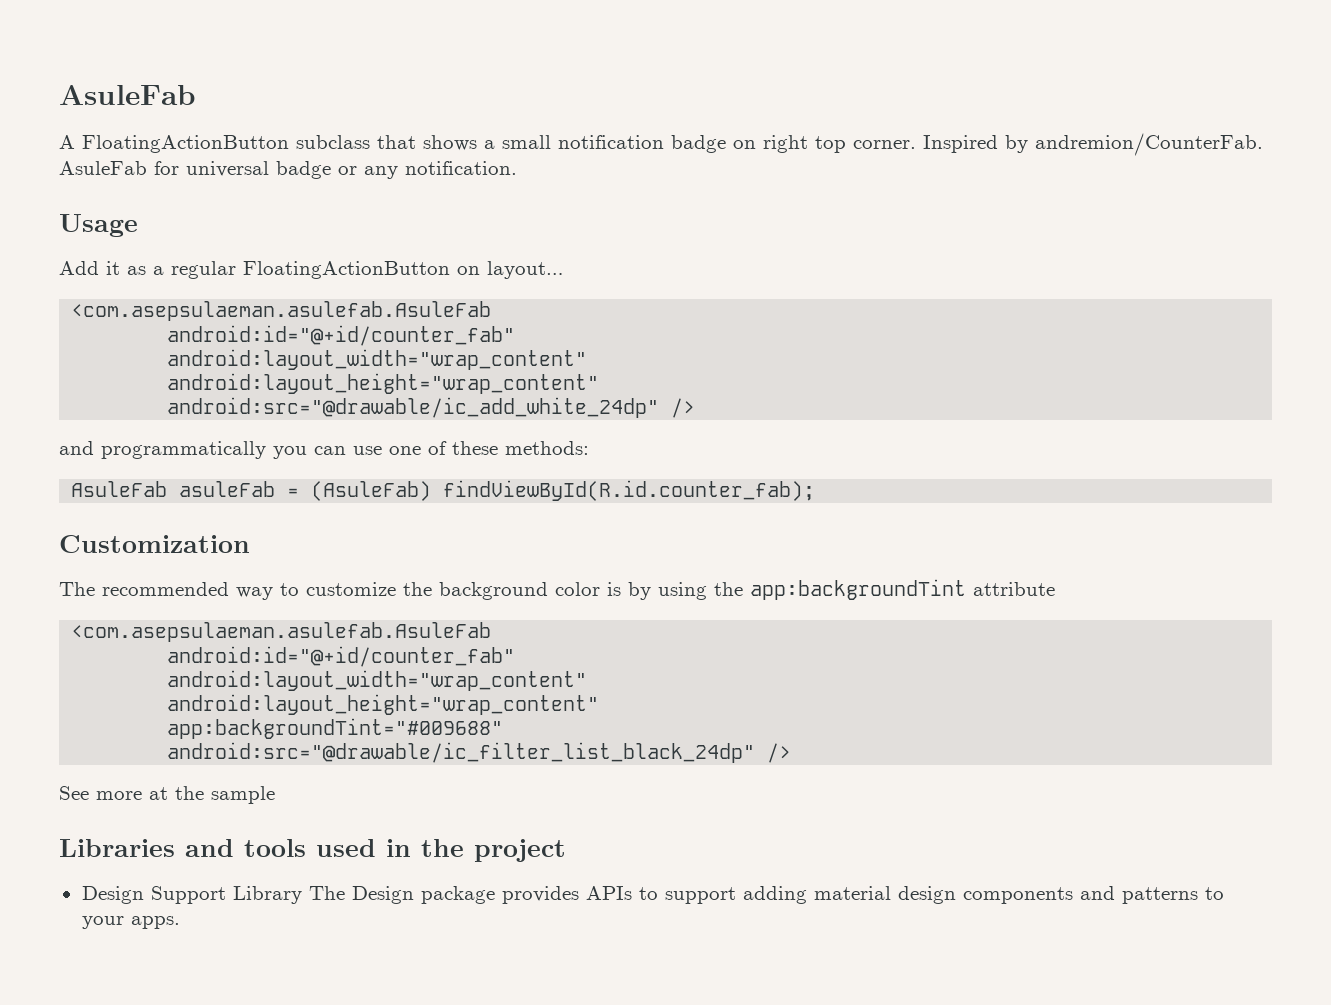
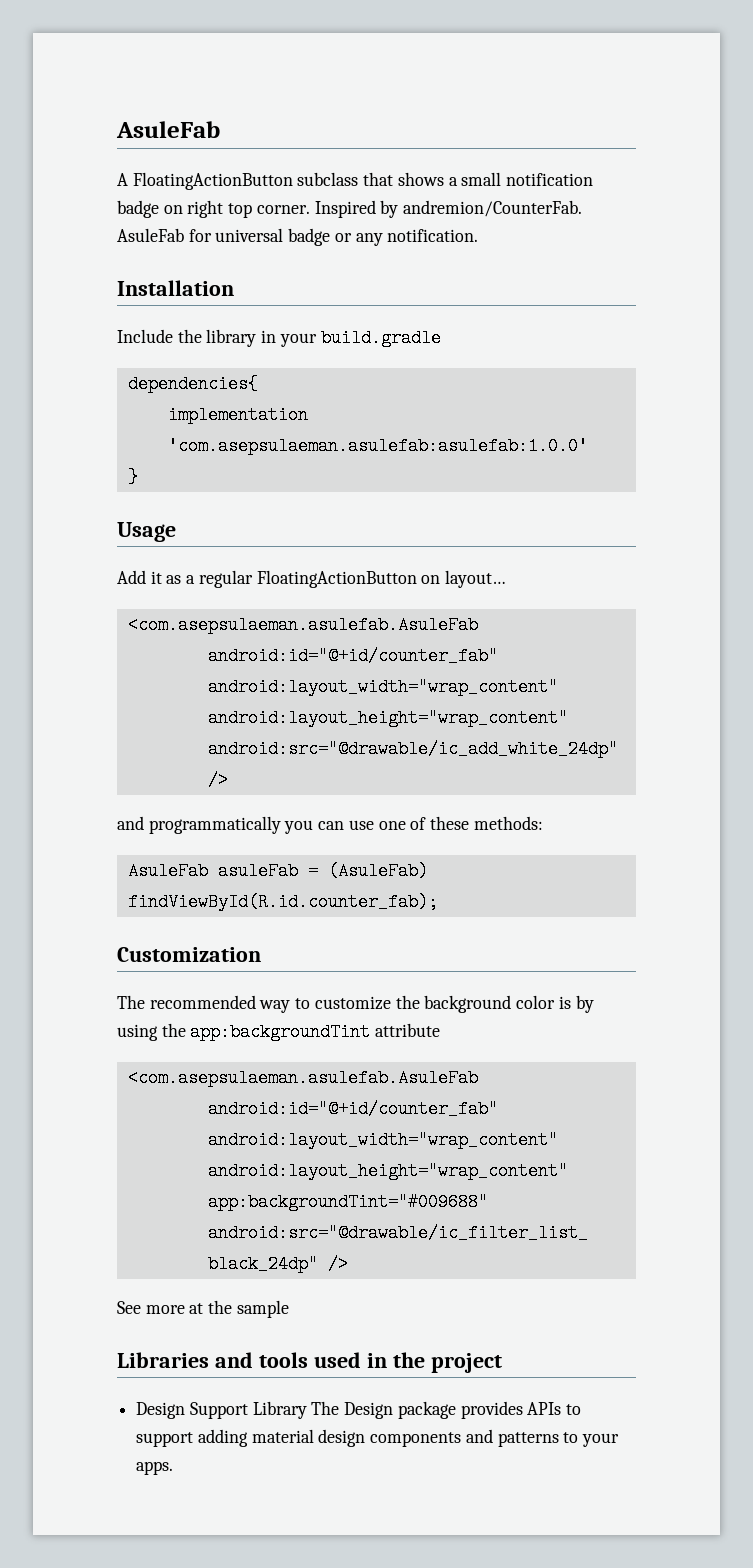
+ Installation
+ Include the library in your build.gradle
+ dependencies{
+ implementation 'com.asepsulaeman.asulefab:asulefab:1.0.0'
+ }

